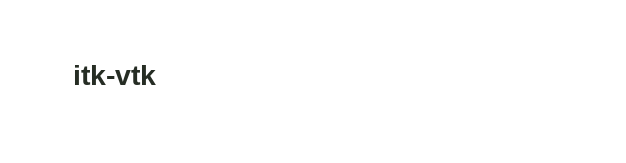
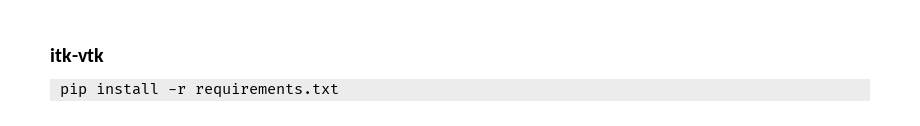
+ pip install -r requirements.txt

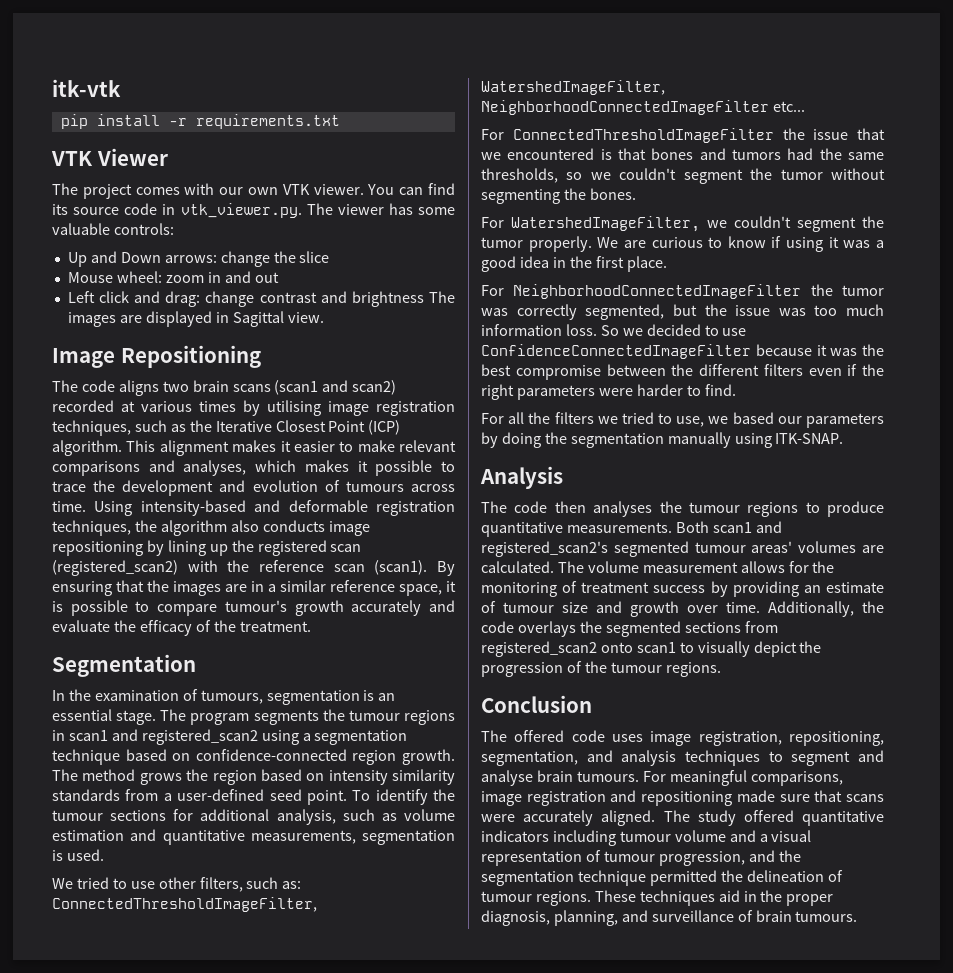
+ VTK Viewer
+ The project comes with our own VTK viewer. You can find its source code in vtk_viewer.py. The viewer has some valuable controls:
+ Up and Down arrows: change the slice
+ Mouse wheel: zoom in and out
+ Left click and drag: change contrast and brightness The images are displayed in Sagittal view.
+ Image Repositioning
+ The code aligns two brain scans (scan1 and scan2) recorded at various times by utilising image registration techniques, such as the Iterative Closest Point (ICP) algorithm. This alignment makes it easier to make relevant comparisons and analyses, which makes it possible to trace the development and evolution of tumours across time. Using intensity-based and deformable registration techniques, the algorithm also conducts image repositioning by lining up the registered scan (registered_scan2) with the reference scan (scan1). By ensuring that the images are in a similar reference space, it is possible to compare tumour's growth accurately and evaluate the efficacy of the treatment.
+ Segmentation
+ In the examination of tumours, segmentation is an essential stage. The program segments the tumour regions in scan1 and registered_scan2 using a segmentation technique based on confidence-connected region growth. The method grows the region based on intensity similarity standards from a user-defined seed point. To identify the tumour sections for additional analysis, such as volume estimation and quantitative measurements, segmentation is used.
+ We tried to use other filters, such as: ConnectedThresholdImageFilter, WatershedImageFilter, NeighborhoodConnectedImageFilter etc...
+ For ConnectedThresholdImageFilter the issue that we encountered is that bones and tumors had the same thresholds, so we couldn't segment the tumor without segmenting the bones.
+ For WatershedImageFilter, we couldn't segment the tumor properly. We are curious to know if using it was a good idea in the first place.
+ For NeighborhoodConnectedImageFilter the tumor was correctly segmented, but the issue was too much information loss. So we decided to use ConfidenceConnectedImageFilter because it was the best compromise between the different filters even if the right parameters were harder to find.
+ For all the filters we tried to use, we based our parameters by doing the segmentation manually using ITK-SNAP.
+ Analysis
+ The code then analyses the tumour regions to produce quantitative measurements. Both scan1 and registered_scan2's segmented tumour areas' volumes are calculated. The volume measurement allows for the monitoring of treatment success by providing an estimate of tumour size and growth over time. Additionally, the code overlays the segmented sections from registered_scan2 onto scan1 to visually depict the progression of the tumour regions.
+ Conclusion
+ The offered code uses image registration, repositioning, segmentation, and analysis techniques to segment and analyse brain tumours. For meaningful comparisons, image registration and repositioning made sure that scans were accurately aligned. The study offered quantitative indicators including tumour volume and a visual representation of tumour progression, and the segmentation technique permitted the delineation of tumour regions. These techniques aid in the proper diagnosis, planning, and surveillance of brain tumours.

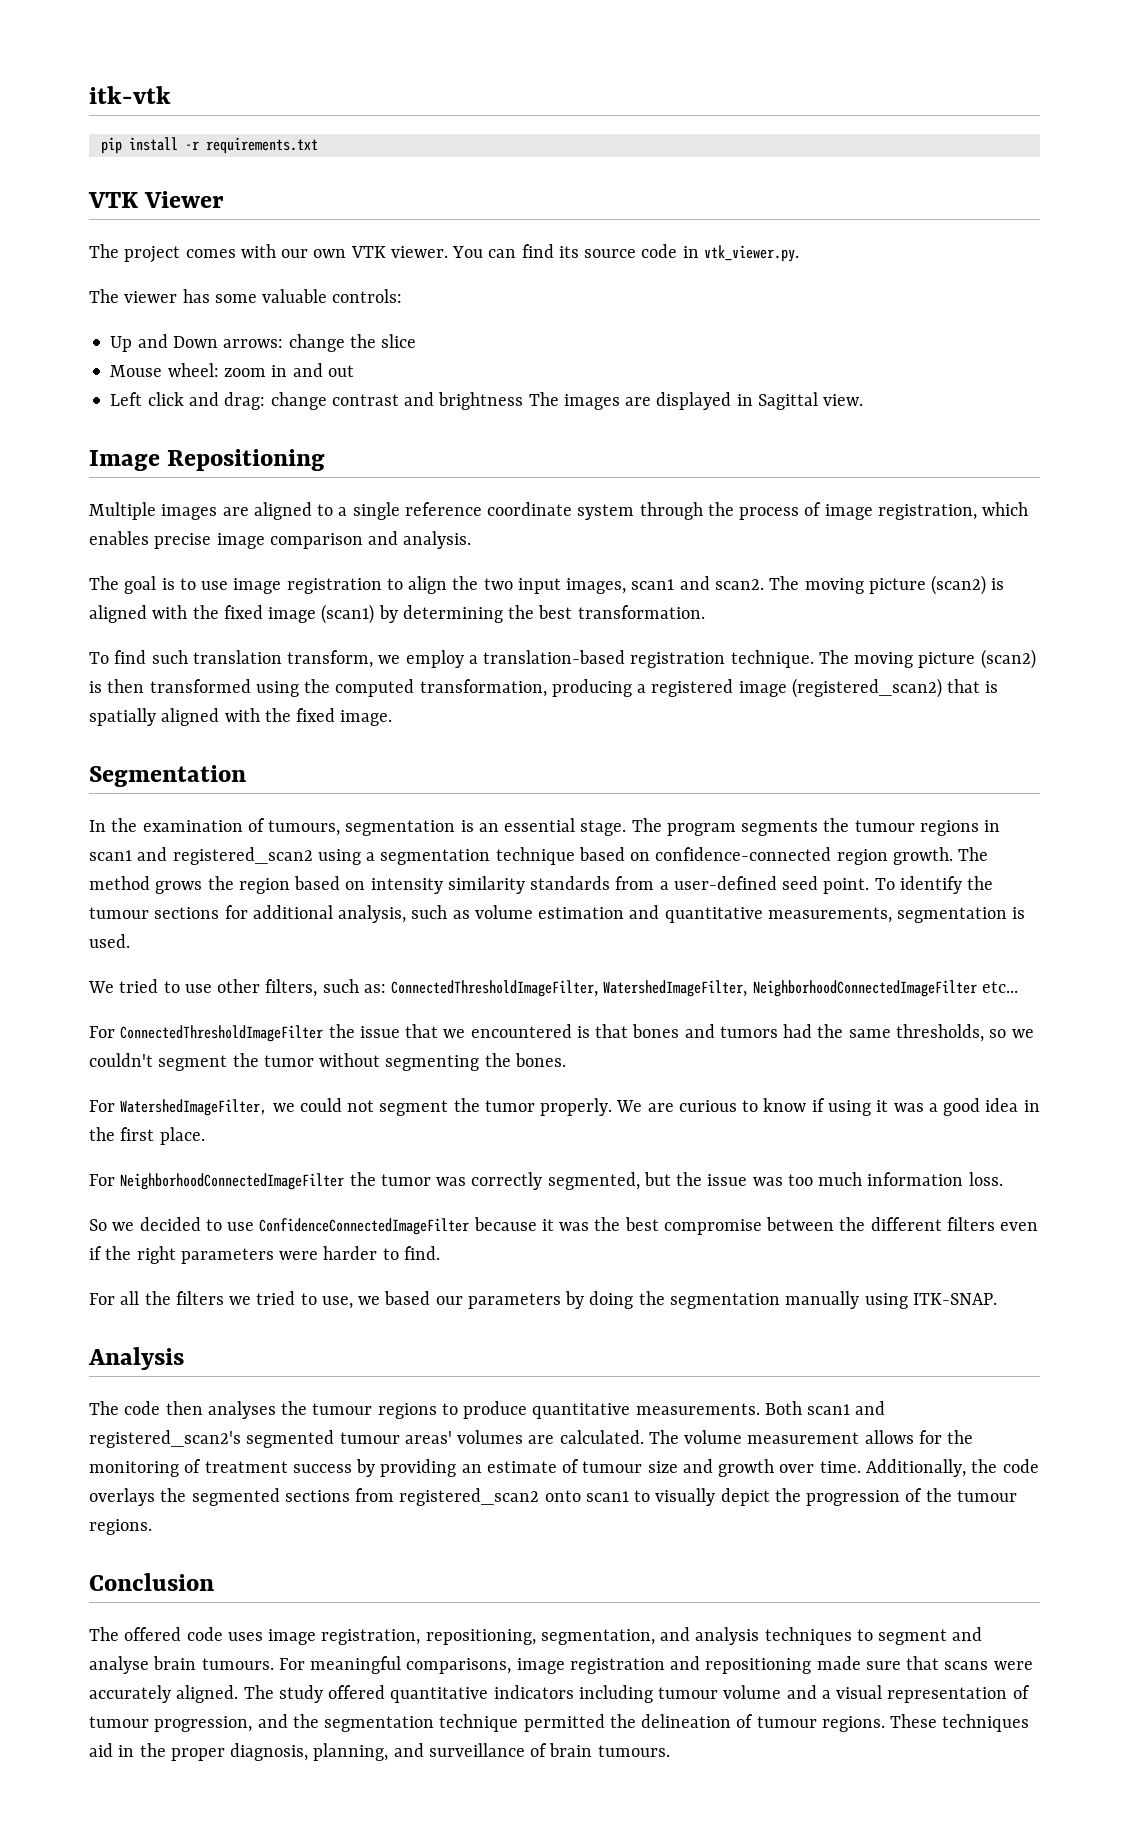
- You can find its source code in vtk_viewer.py. The viewer has some valuable controls:
+ You can find its source code in vtk_viewer.py.
+ The viewer has some valuable controls:
- The code aligns two brain scans (scan1 and scan2) recorded at various times by utilising image registration techniques, such as the Iterative Closest Point (ICP) algorithm. This alignment makes it easier to make relevant comparisons and analyses, which makes it possible to trace the development and evolution of tumours across time. Using intensity-based and deformable registration techniques, the algorithm also conducts image repositioning by lining up the registered scan (registered_scan2) with the reference scan (scan1). By ensuring that the images are in a similar reference space, it is possible to compare tumour's growth accurately and evaluate the efficacy of the treatment.
+ Multiple images are aligned to a single reference coordinate system through the process of image registration, which enables precise image comparison and analysis.
+ The goal is to use image registration to align the two input images, scan1 and scan2. The moving picture (scan2) is aligned with the fixed image (scan1) by determining the best transformation.
+ To find such translation transform, we employ a translation-based registration technique. The moving picture (scan2) is then transformed using the computed transformation, producing a registered image (registered_scan2) that is spatially aligned with the fixed image.
- For WatershedImageFilter, we couldn't segment the tumor properly.
+ For WatershedImageFilter, we could not segment the tumor properly.
- For NeighborhoodConnectedImageFilter the tumor was correctly segmented, but the issue was too much information loss. So we decided to use ConfidenceConnectedImageFilter because it was the best compromise between the different filters even if the right parameters were harder to find.
+ For NeighborhoodConnectedImageFilter the tumor was correctly segmented, but the issue was too much information loss.
+ So we decided to use ConfidenceConnectedImageFilter because it was the best compromise between the different filters even if the right parameters were harder to find.

